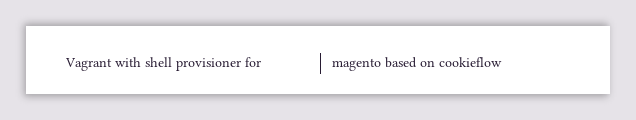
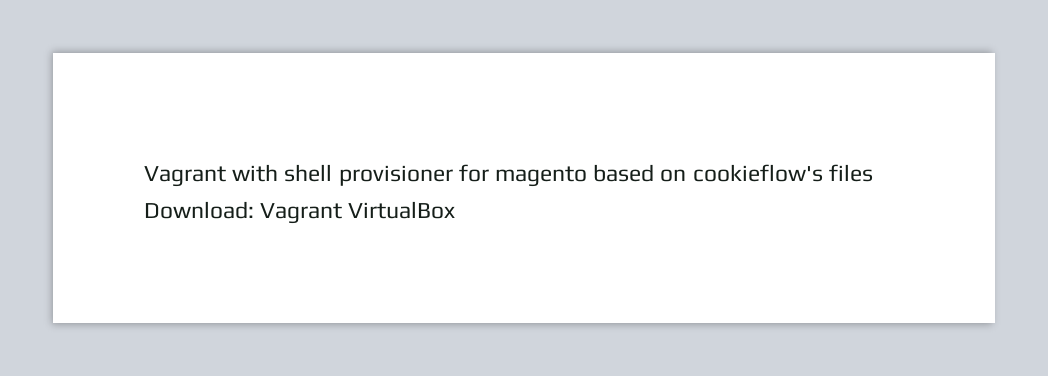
- Vagrant with shell provisioner for magento based on cookieflow
+ Vagrant with shell provisioner for magento based on cookieflow's files
+ Download: Vagrant VirtualBox

